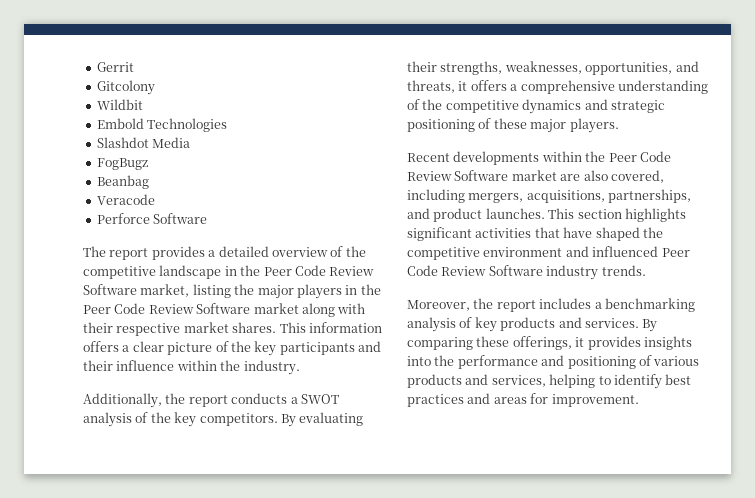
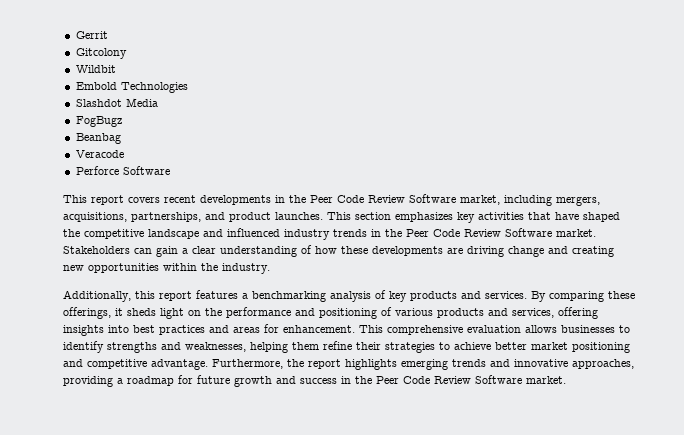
- The report provides a detailed overview of the competitive landscape in the Peer Code Review Software market, listing the major players in the Peer Code Review Software market along with their respective market shares. This information offers a clear picture of the key participants and their influence within the industry.
- Additionally, the report conducts a SWOT analysis of the key competitors. By evaluating their strengths, weaknesses, opportunities, and threats, it offers a comprehensive understanding of the competitive dynamics and strategic positioning of these major players.
- Recent developments within the Peer Code Review Software market are also covered, including mergers, acquisitions, partnerships, and product launches.
+ This report covers recent developments in the Peer Code Review Software market, including mergers, acquisitions, partnerships, and product launches.
- This section highlights significant activities that have shaped the competitive environment and influenced Peer Code Review Software industry trends.
- Moreover, the report includes a benchmarking analysis of key products and services.
+ This section emphasizes key activities that have shaped the competitive landscape and influenced industry trends in the Peer Code Review Software market. Stakeholders can gain a clear understanding of how these developments are driving change and creating new opportunities within the industry.
+ Additionally, this report features a benchmarking analysis of key products and services.
- By comparing these offerings, it provides insights into the performance and positioning of various products and services, helping to identify best practices and areas for improvement.
+ By comparing these offerings, it sheds light on the performance and positioning of various products and services, offering insights into best practices and areas for enhancement. This comprehensive evaluation allows businesses to identify strengths and weaknesses, helping them refine their strategies to achieve better market positioning and competitive advantage. Furthermore, the report highlights emerging trends and innovative approaches, providing a roadmap for future growth and success in the Peer Code Review Software market.

